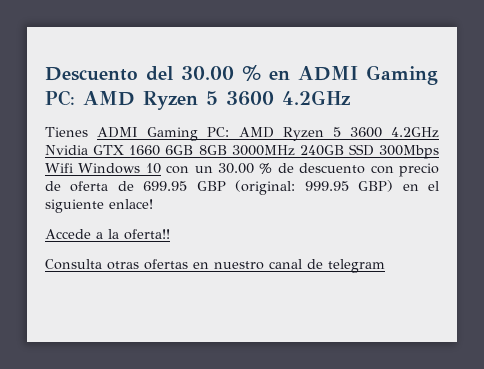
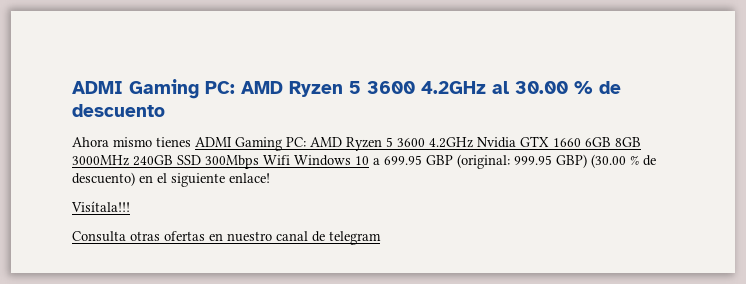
- Descuento del 30.00 % en ADMI Gaming PC: AMD Ryzen 5 3600 4.2GHz
- Tienes ADMI Gaming PC: AMD Ryzen 5 3600 4.2GHz Nvidia GTX 1660 6GB 8GB 3000MHz 240GB SSD 300Mbps Wifi Windows 10 con un 30.00 % de descuento con precio de oferta de 699.95 GBP (original: 999.95 GBP) en el siguiente enlace!
+ ADMI Gaming PC: AMD Ryzen 5 3600 4.2GHz al 30.00 % de descuento
+ Ahora mismo tienes ADMI Gaming PC: AMD Ryzen 5 3600 4.2GHz Nvidia GTX 1660 6GB 8GB 3000MHz 240GB SSD 300Mbps Wifi Windows 10 a 699.95 GBP (original: 999.95 GBP) (30.00 % de descuento) en el siguiente enlace!
- Accede a la oferta!!
+ Visítala!!!

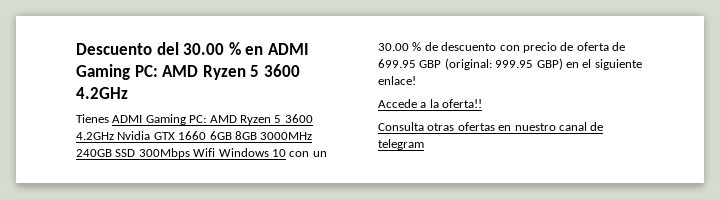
- ADMI Gaming PC: AMD Ryzen 5 3600 4.2GHz al 30.00 % de descuento
- Ahora mismo tienes ADMI Gaming PC: AMD Ryzen 5 3600 4.2GHz Nvidia GTX 1660 6GB 8GB 3000MHz 240GB SSD 300Mbps Wifi Windows 10 a 699.95 GBP (original: 999.95 GBP) (30.00 % de descuento) en el siguiente enlace!
+ Descuento del 30.00 % en ADMI Gaming PC: AMD Ryzen 5 3600 4.2GHz
+ Tienes ADMI Gaming PC: AMD Ryzen 5 3600 4.2GHz Nvidia GTX 1660 6GB 8GB 3000MHz 240GB SSD 300Mbps Wifi Windows 10 con un 30.00 % de descuento con precio de oferta de 699.95 GBP (original: 999.95 GBP) en el siguiente enlace!
- Visítala!!!
+ Accede a la oferta!!

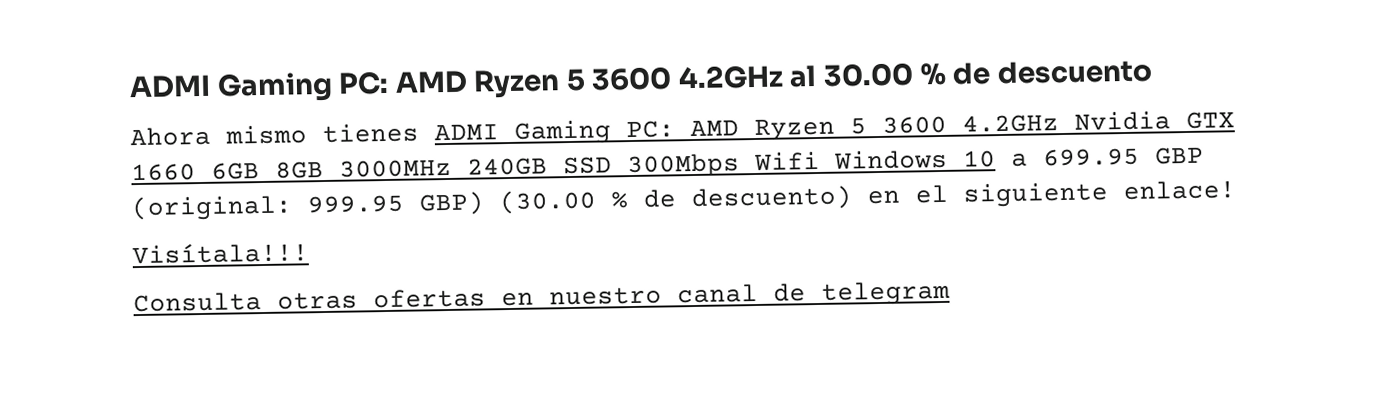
- Descuento del 30.00 % en ADMI Gaming PC: AMD Ryzen 5 3600 4.2GHz
- Tienes ADMI Gaming PC: AMD Ryzen 5 3600 4.2GHz Nvidia GTX 1660 6GB 8GB 3000MHz 240GB SSD 300Mbps Wifi Windows 10 con un 30.00 % de descuento con precio de oferta de 699.95 GBP (original: 999.95 GBP) en el siguiente enlace!
+ ADMI Gaming PC: AMD Ryzen 5 3600 4.2GHz al 30.00 % de descuento
+ Ahora mismo tienes ADMI Gaming PC: AMD Ryzen 5 3600 4.2GHz Nvidia GTX 1660 6GB 8GB 3000MHz 240GB SSD 300Mbps Wifi Windows 10 a 699.95 GBP (original: 999.95 GBP) (30.00 % de descuento) en el siguiente enlace!
- Accede a la oferta!!
+ Visítala!!!

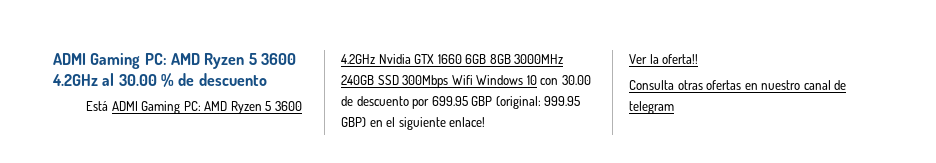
- Ahora mismo tienes ADMI Gaming PC: AMD Ryzen 5 3600 4.2GHz Nvidia GTX 1660 6GB 8GB 3000MHz 240GB SSD 300Mbps Wifi Windows 10 a 699.95 GBP (original: 999.95 GBP) (30.00 % de descuento) en el siguiente enlace!
+ Está ADMI Gaming PC: AMD Ryzen 5 3600 4.2GHz Nvidia GTX 1660 6GB 8GB 3000MHz 240GB SSD 300Mbps Wifi Windows 10 con 30.00 de descuento por 699.95 GBP (original: 999.95 GBP) en el siguiente enlace!
- Visítala!!!
+ Ver la oferta!!

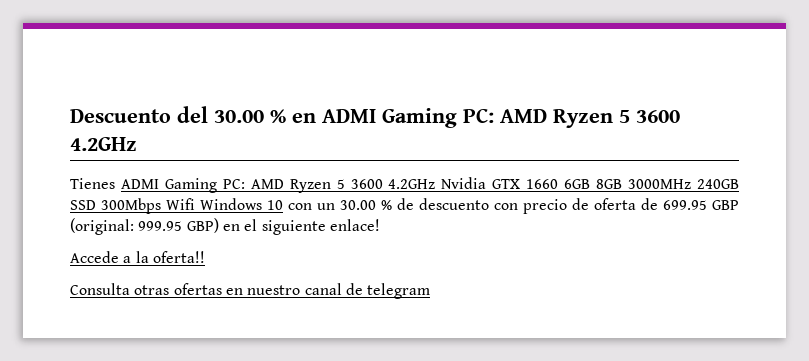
- ADMI Gaming PC: AMD Ryzen 5 3600 4.2GHz al 30.00 % de descuento
- Está ADMI Gaming PC: AMD Ryzen 5 3600 4.2GHz Nvidia GTX 1660 6GB 8GB 3000MHz 240GB SSD 300Mbps Wifi Windows 10 con 30.00 de descuento por 699.95 GBP (original: 999.95 GBP) en el siguiente enlace!
+ Descuento del 30.00 % en ADMI Gaming PC: AMD Ryzen 5 3600 4.2GHz
+ Tienes ADMI Gaming PC: AMD Ryzen 5 3600 4.2GHz Nvidia GTX 1660 6GB 8GB 3000MHz 240GB SSD 300Mbps Wifi Windows 10 con un 30.00 % de descuento con precio de oferta de 699.95 GBP (original: 999.95 GBP) en el siguiente enlace!
- Ver la oferta!!
+ Accede a la oferta!!

